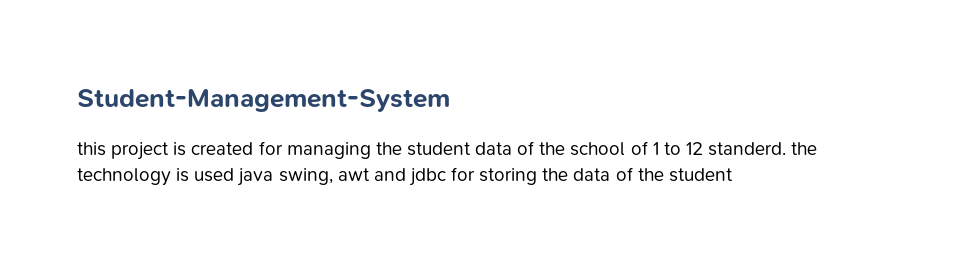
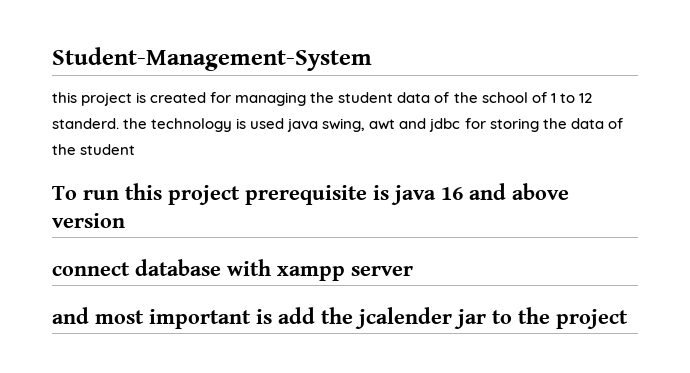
+ To run this project prerequisite is java 16 and above version
+ connect database with xampp server
+ and most important is add the jcalender jar to the project

